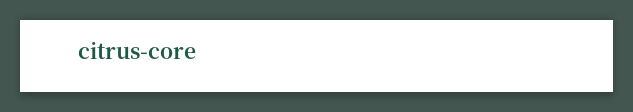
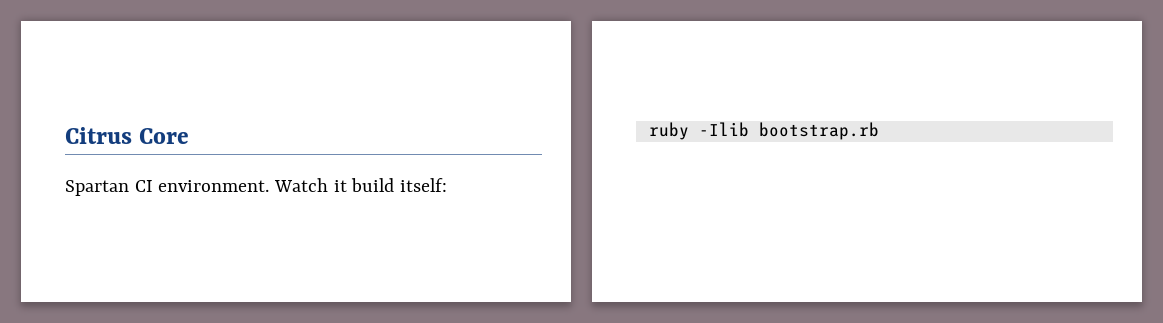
- citrus-core
+ Citrus Core
+ Spartan CI environment. Watch it build itself:
+ ruby -Ilib bootstrap.rb

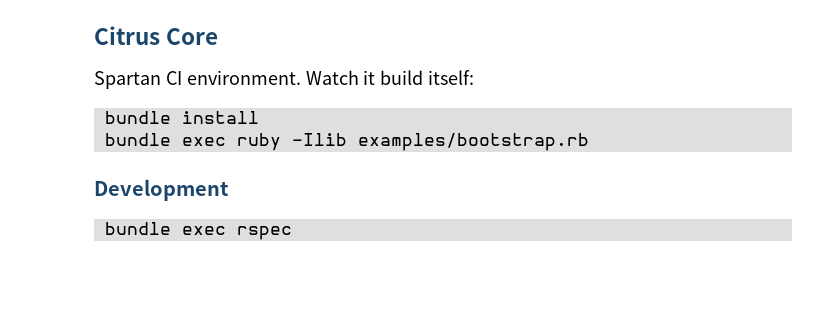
- ruby -Ilib bootstrap.rb
+ bundle install
+ bundle exec ruby -Ilib examples/bootstrap.rb
+ Development
+ bundle exec rspec

